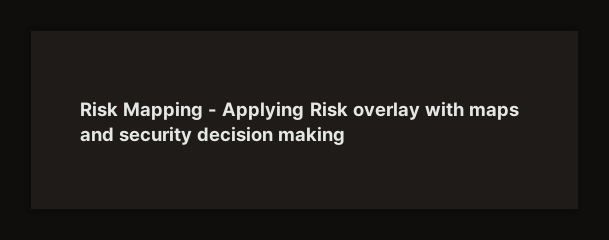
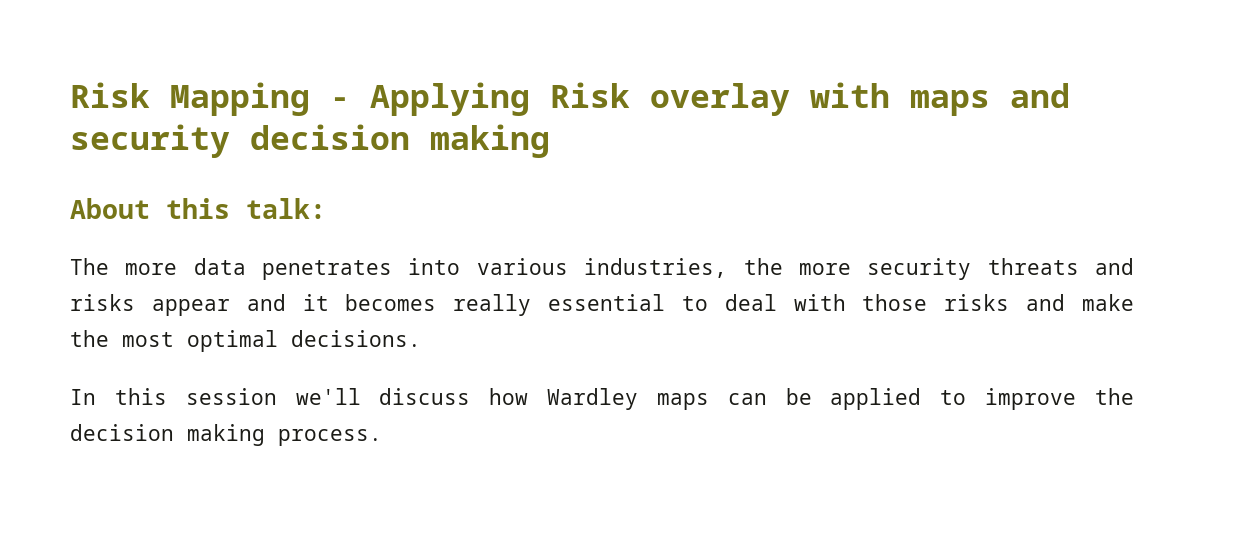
+ About this talk:
+ The more data penetrates into various industries, the more security threats and risks appear and it becomes really essential to deal with those risks and make the most optimal decisions.
+ In this session we'll discuss how Wardley maps can be applied to improve the decision making process.

